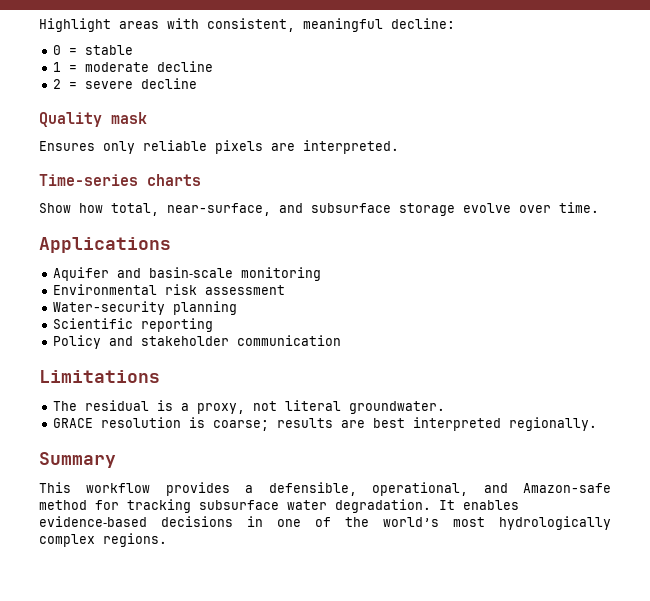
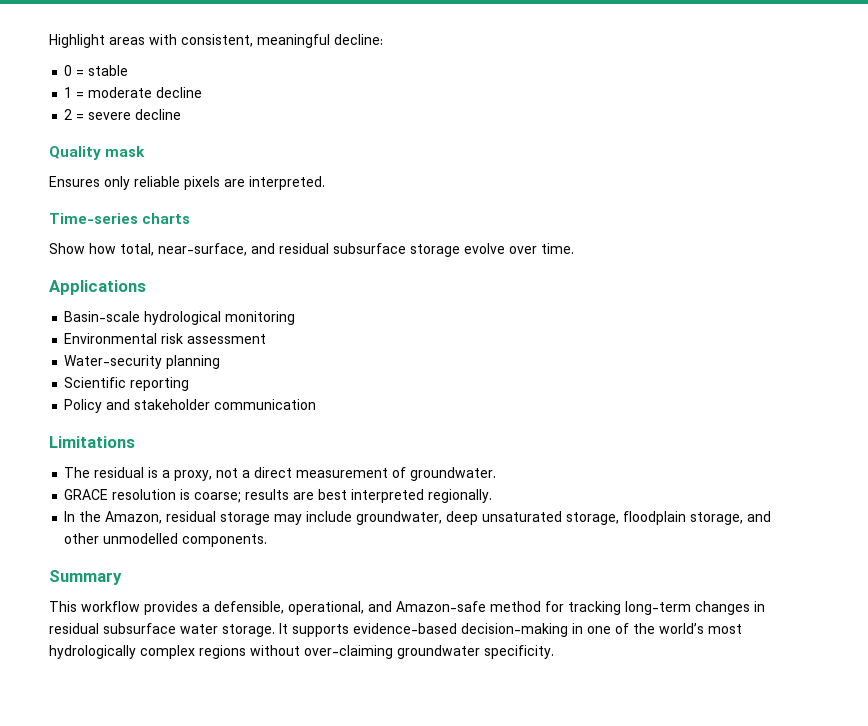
- Show how total, near-surface, and subsurface storage evolve over time.
+ Show how total, near-surface, and residual subsurface storage evolve over time.
- Aquifer and basin‑scale monitoring
+ Basin-scale hydrological monitoring
- The residual is a proxy, not literal groundwater.
+ The residual is a proxy, not a direct measurement of groundwater.
+ In the Amazon, residual storage may include groundwater, deep unsaturated storage, floodplain storage, and other unmodelled components.
- This workflow provides a defensible, operational, and Amazon-safe method for tracking subsurface water degradation. It enables evidence‑based decisions in one of the world’s most hydrologically complex regions.
+ This workflow provides a defensible, operational, and Amazon-safe method for tracking long-term changes in residual subsurface water storage. It supports evidence-based decision-making in one of the world’s most hydrologically complex regions without over-claiming groundwater specificity.

